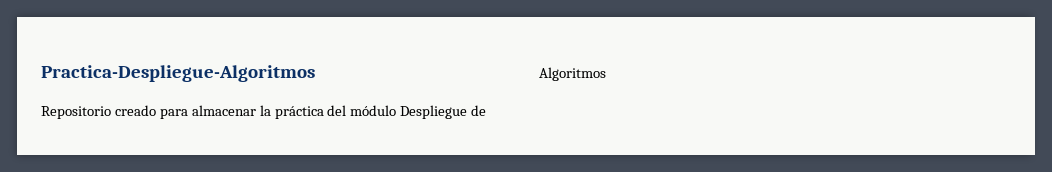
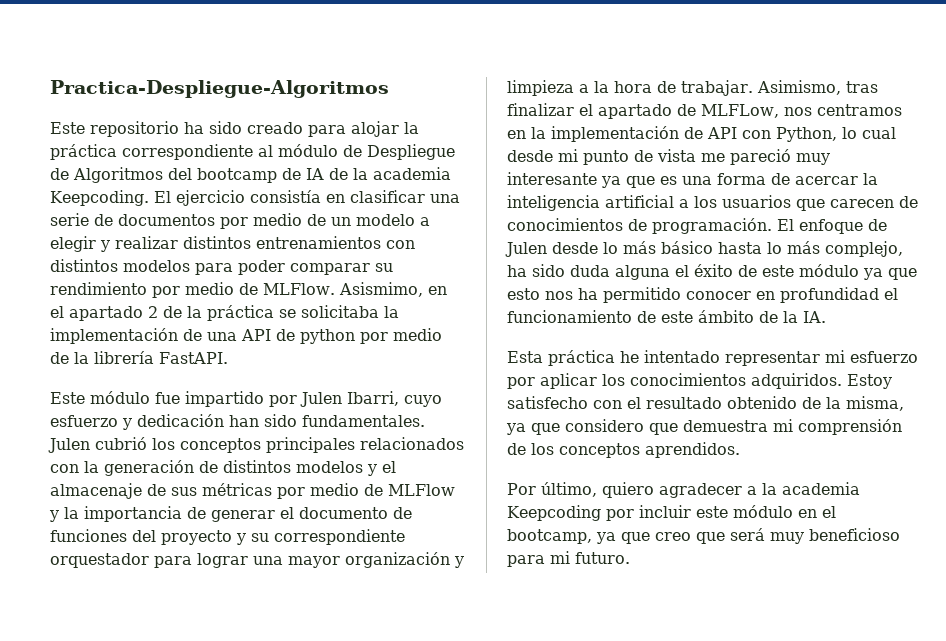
- Repositorio creado para almacenar la práctica del módulo Despliegue de Algoritmos
+ Este repositorio ha sido creado para alojar la práctica correspondiente al módulo de Despliegue de Algoritmos del bootcamp de IA de la academia Keepcoding. El ejercicio consistía en clasificar una serie de documentos por medio de un modelo a elegir y realizar distintos entrenamientos con distintos modelos para poder comparar su rendimiento por medio de MLFlow. Asismimo, en el apartado 2 de la práctica se solicitaba la implementación de una API de python por medio de la librería FastAPI.
+ Este módulo fue impartido por Julen Ibarri, cuyo esfuerzo y dedicación han sido fundamentales. Julen cubrió los conceptos principales relacionados con la generación de distintos modelos y el almacenaje de sus métricas por medio de MLFlow y la importancia de generar el documento de funciones del proyecto y su correspondiente orquestador para lograr una mayor organización y limpieza a la hora de trabajar. Asimismo, tras finalizar el apartado de MLFLow, nos centramos en la implementación de API con Python, lo cual desde mi punto de vista me pareció muy interesante ya que es una forma de acercar la inteligencia artificial a los usuarios que carecen de conocimientos de programación. El enfoque de Julen desde lo más básico hasta lo más complejo, ha sido duda alguna el éxito de este módulo ya que esto nos ha permitido conocer en profundidad el funcionamiento de este ámbito de la IA.
+ Esta práctica he intentado representar mi esfuerzo por aplicar los conocimientos adquiridos. Estoy satisfecho con el resultado obtenido de la misma, ya que considero que demuestra mi comprensión de los conceptos aprendidos.
+ Por último, quiero agradecer a la academia Keepcoding por incluir este módulo en el bootcamp, ya que creo que será muy beneficioso para mi futuro.

